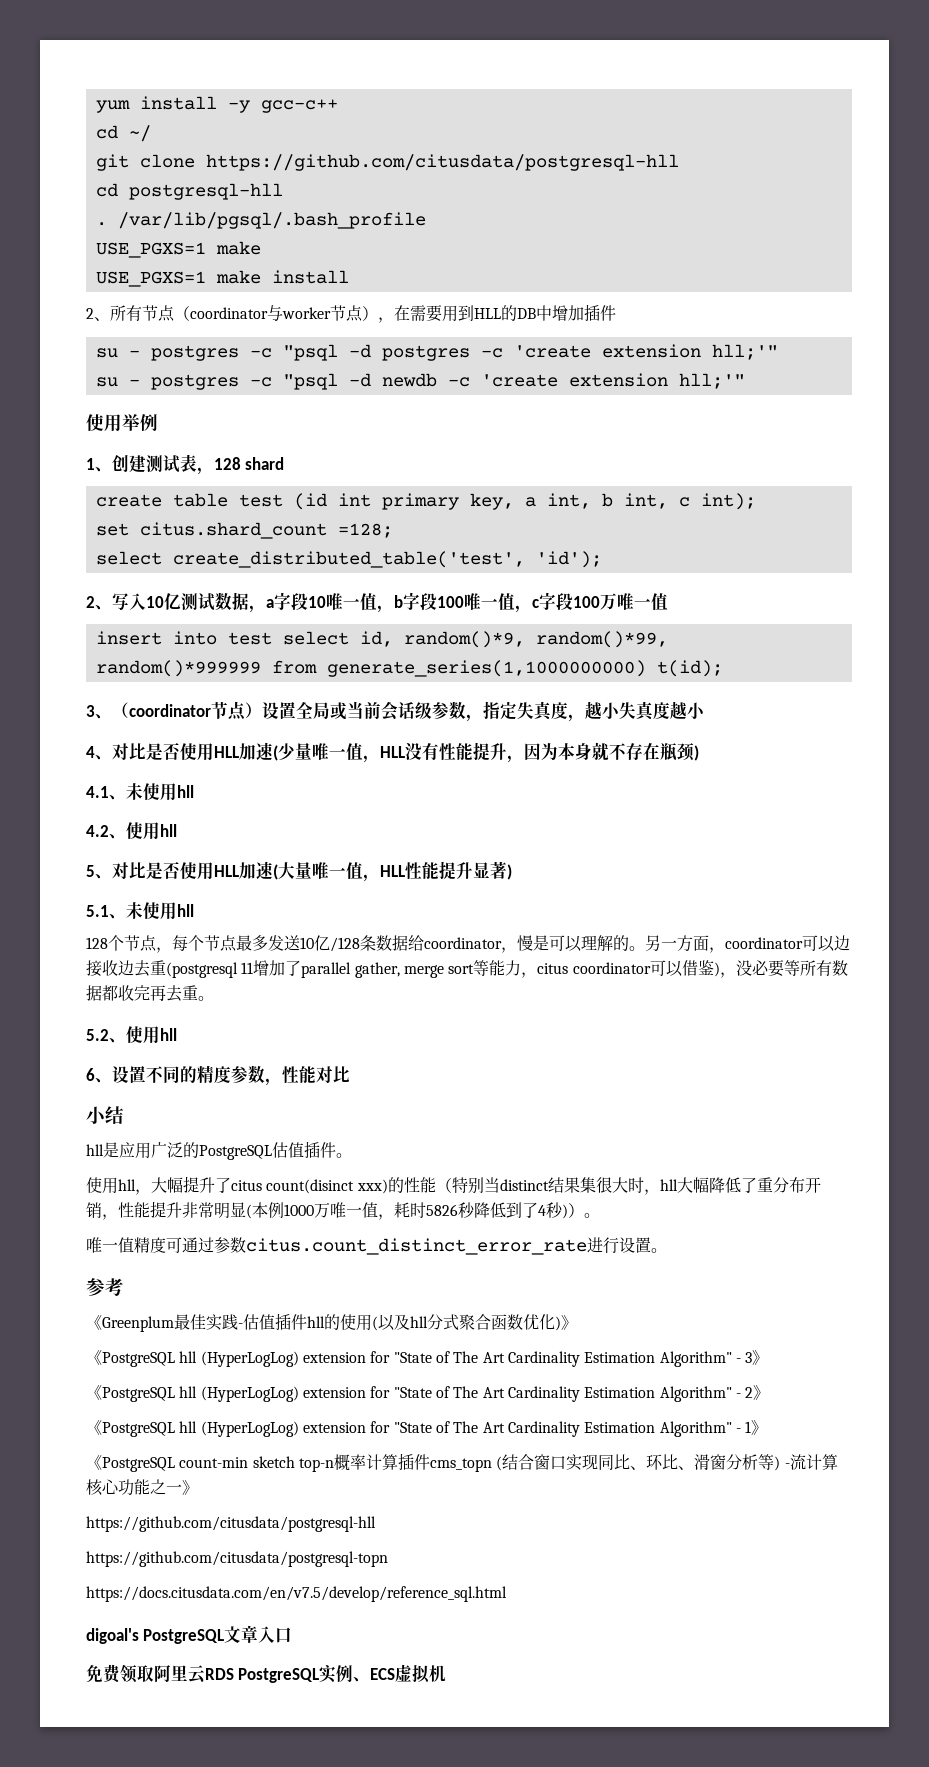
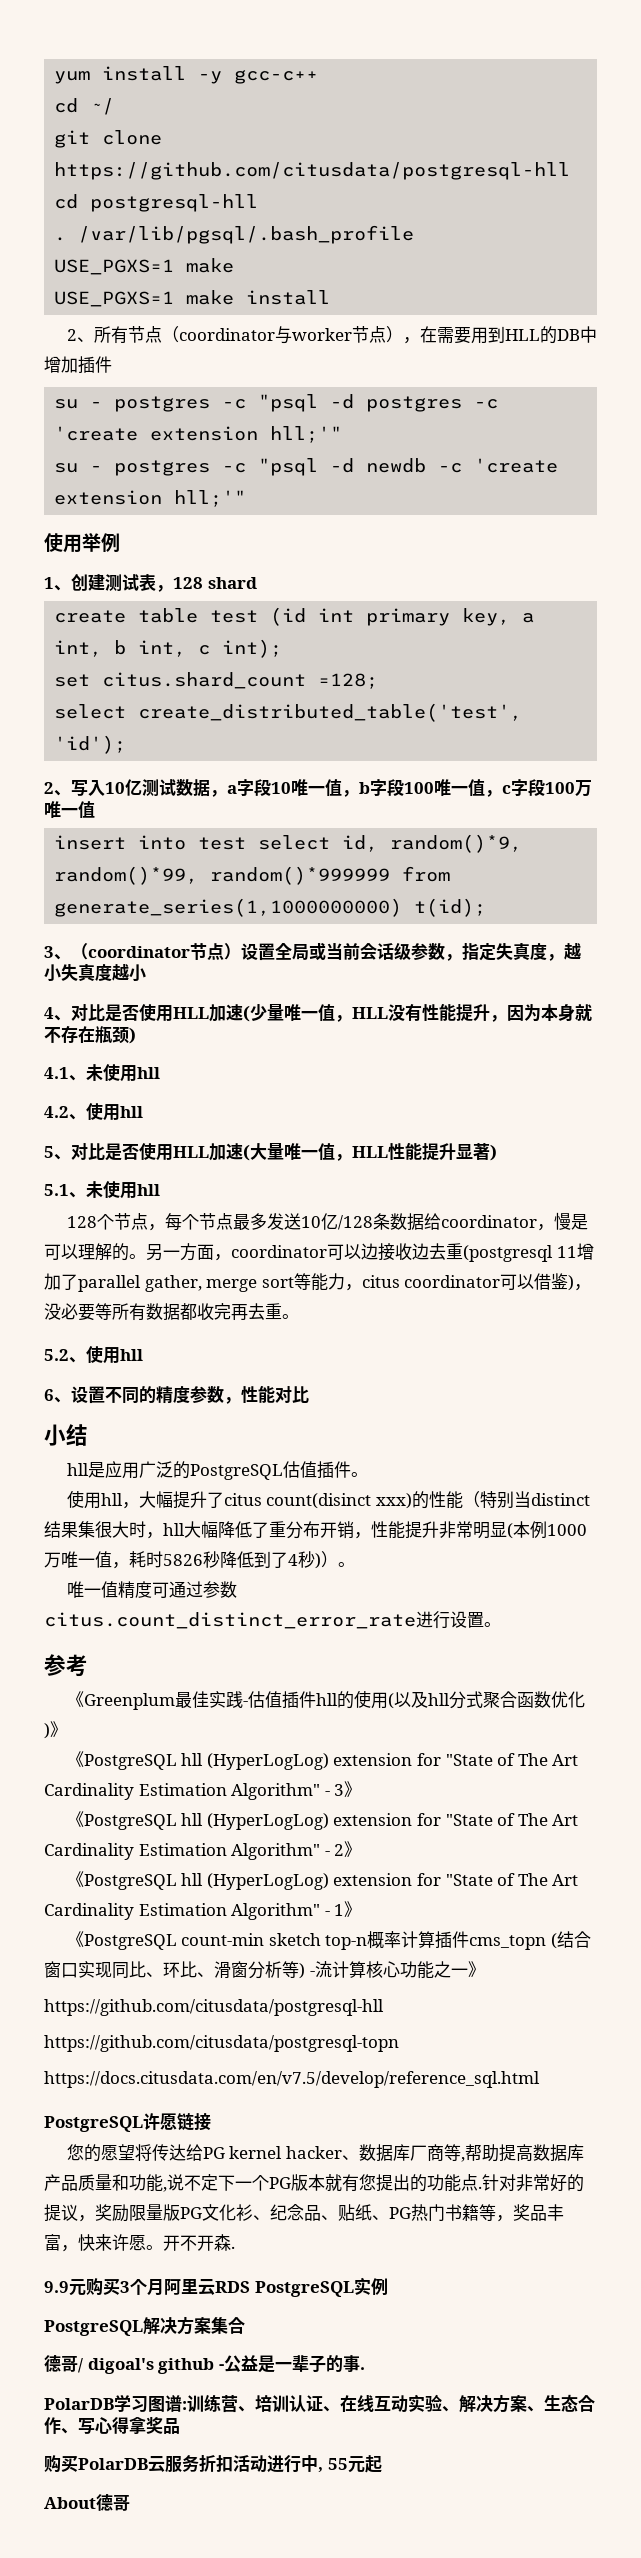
- digoal's PostgreSQL文章入口
- 免费领取阿里云RDS PostgreSQL实例、ECS虚拟机
+ PostgreSQL许愿链接
+ 您的愿望将传达给PG kernel hacker、数据库厂商等,帮助提高数据库产品质量和功能,说不定下一个PG版本就有您提出的功能点.针对非常好的提议，奖励限量版PG文化衫、纪念品、贴纸、PG热门书籍等，奖品丰富，快来许愿。开不开森.
+ 9.9元购买3个月阿里云RDS PostgreSQL实例
+ PostgreSQL解决方案集合
+ 德哥/ digoal's github -公益是一辈子的事.
+ PolarDB学习图谱:训练营、培训认证、在线互动实验、解决方案、生态合作、写心得拿奖品
+ 购买PolarDB云服务折扣活动进行中, 55元起
+ About德哥

